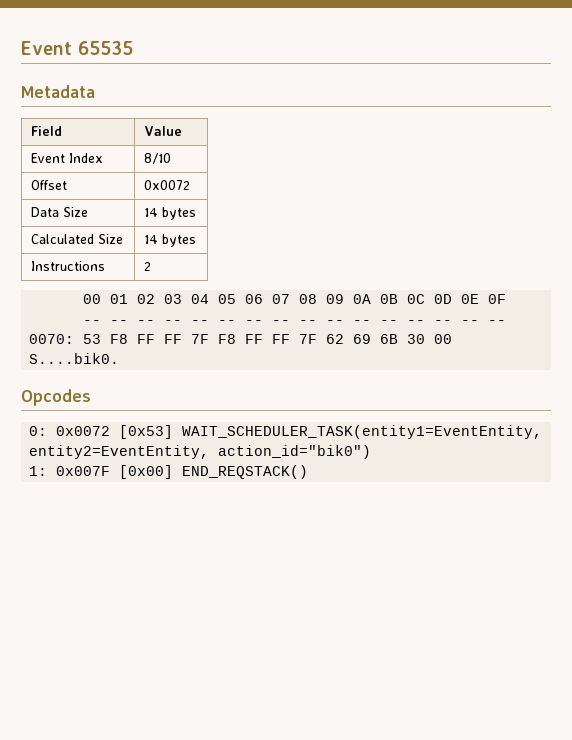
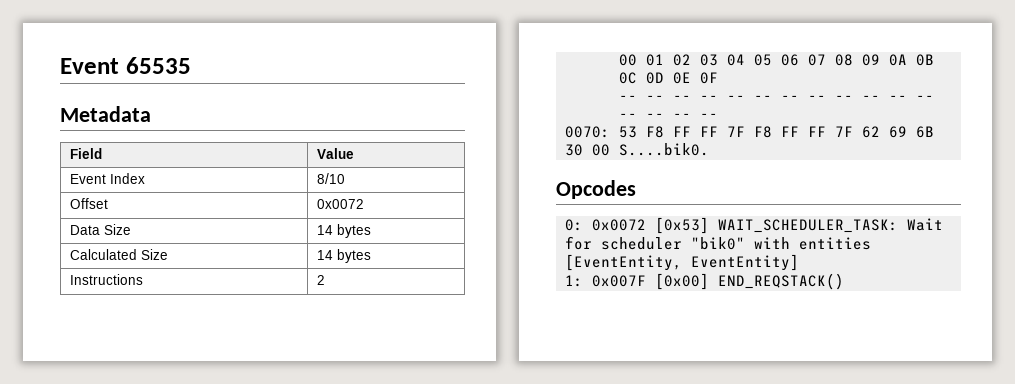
- 0: 0x0072 [0x53] WAIT_SCHEDULER_TASK(entity1=EventEntity, entity2=EventEntity, action_id="bik0")
+ 0: 0x0072 [0x53] WAIT_SCHEDULER_TASK: Wait for scheduler "bik0" with entities [EventEntity, EventEntity]

